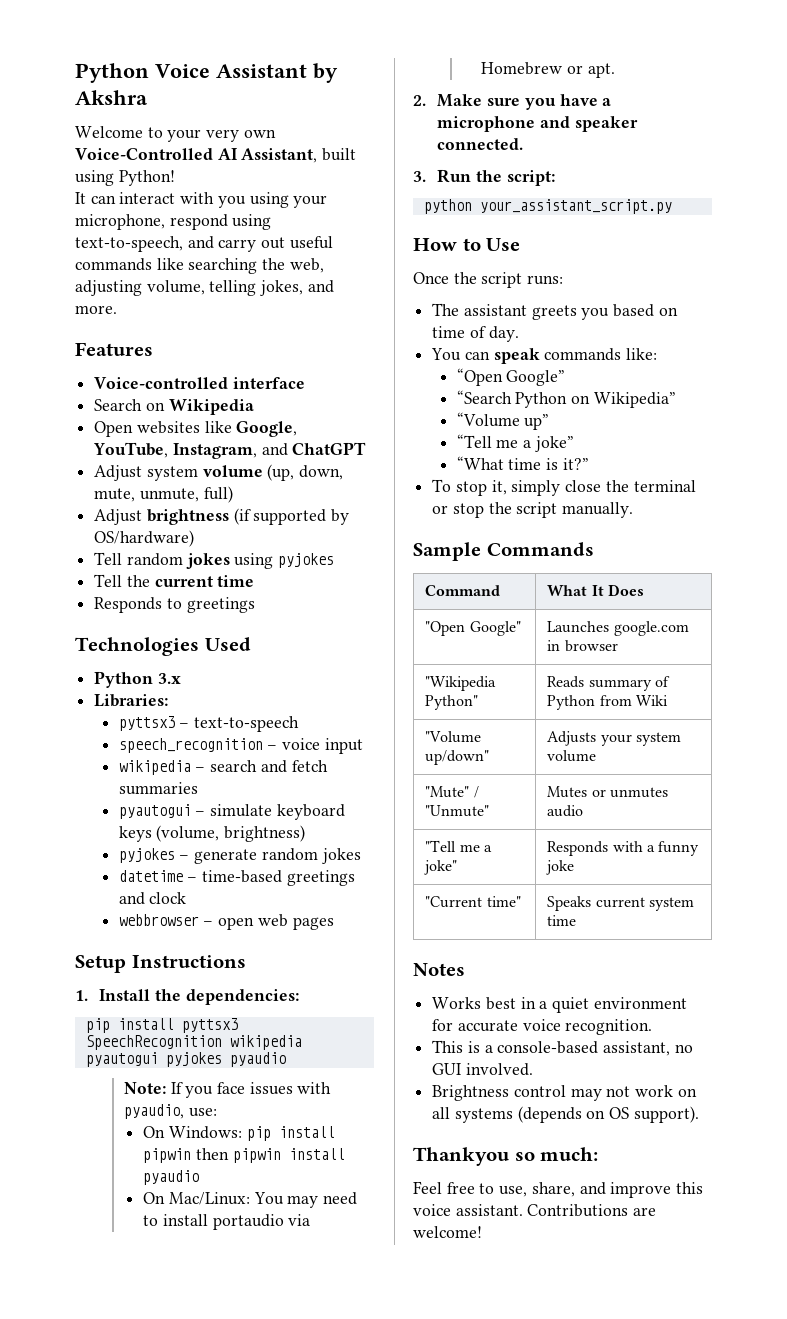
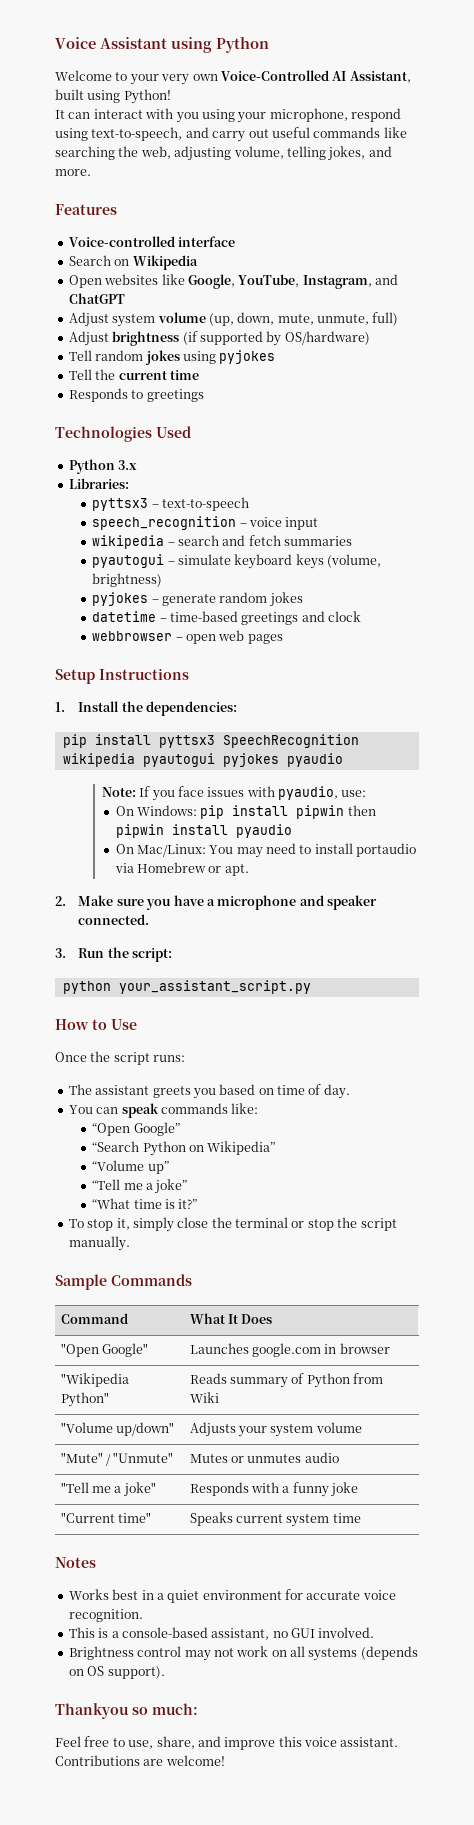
- Python Voice Assistant by Akshra
+ Voice Assistant using Python

